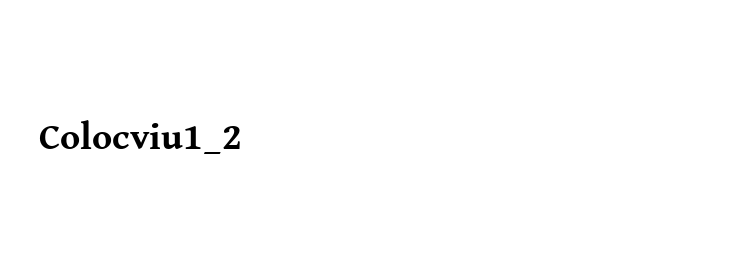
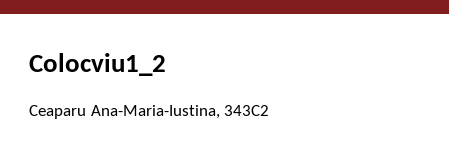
+ Ceaparu Ana-Maria-Iustina, 343C2

